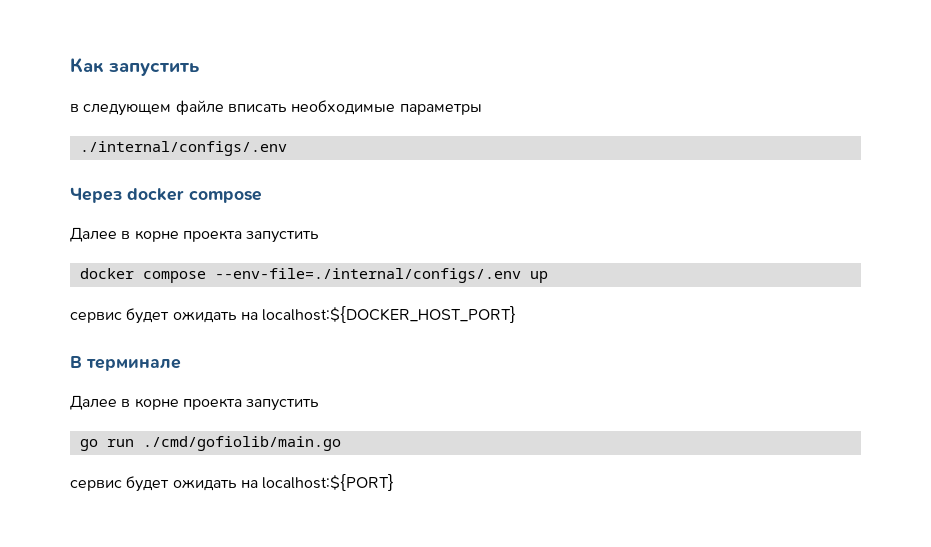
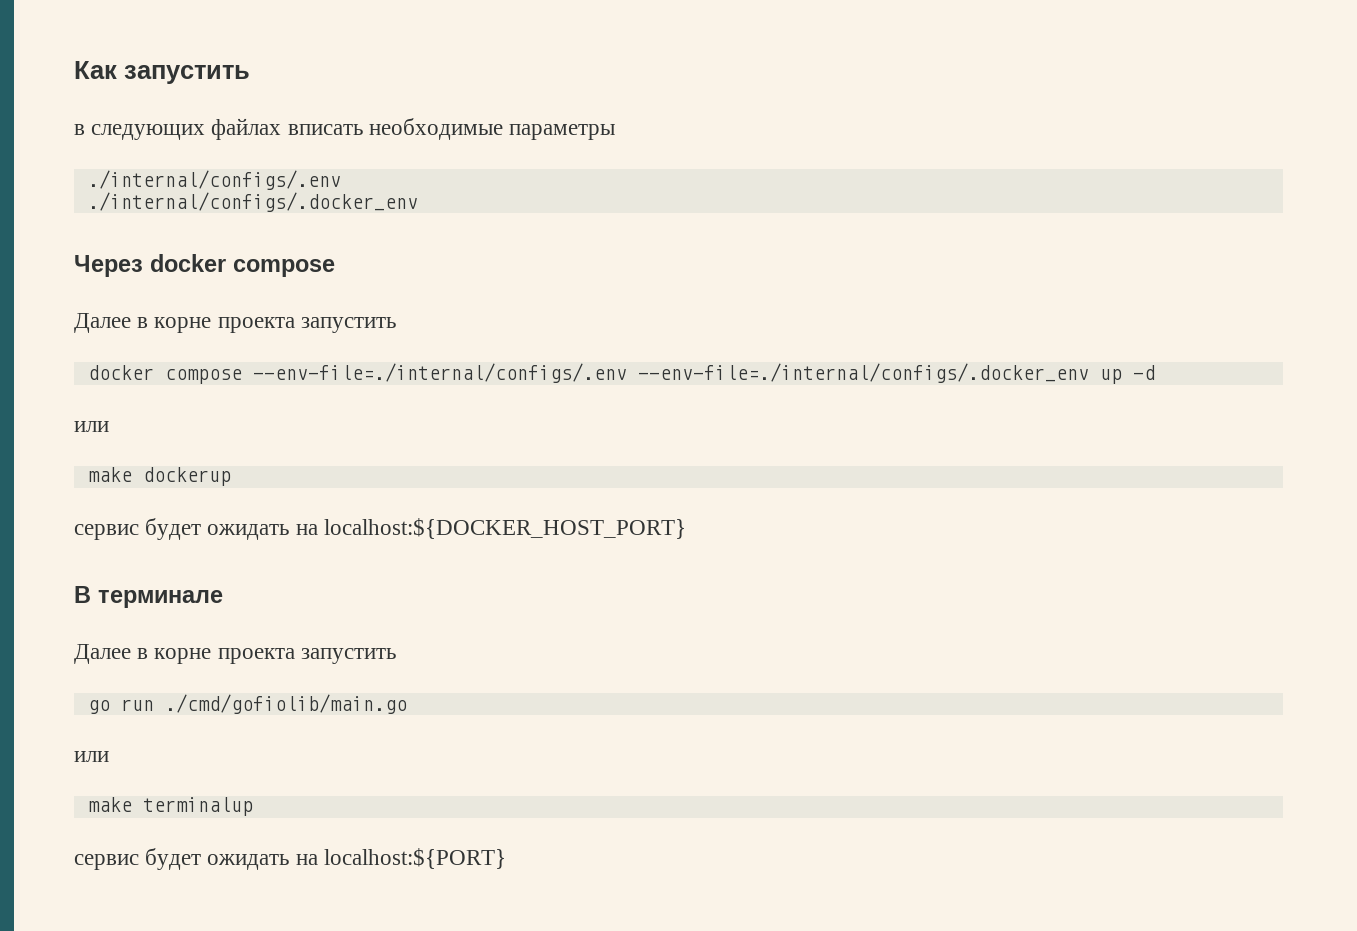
- в следующем файле вписать необходимые параметры
+ в следующих файлах вписать необходимые параметры
+ ./internal/configs/.docker_env
- docker compose --env-file=./internal/configs/.env up
+ docker compose --env-file=./internal/configs/.env --env-file=./internal/configs/.docker_env up -d
+ или
+ make dockerup
  go run ./cmd/gofiolib/main.go
+ или
+ make terminalup

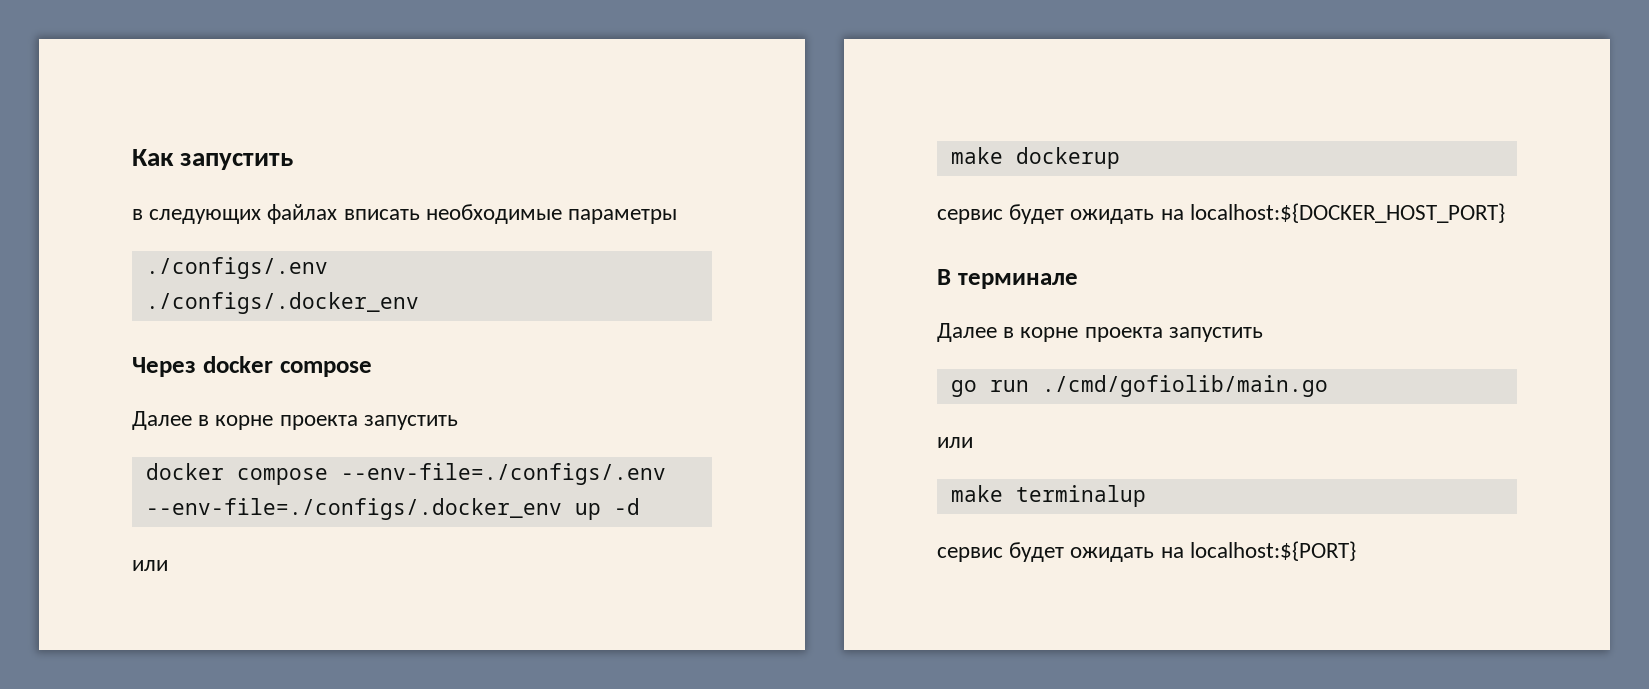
- ./internal/configs/.env
- ./internal/configs/.docker_env
+ ./configs/.env
+ ./configs/.docker_env
- docker compose --env-file=./internal/configs/.env --env-file=./internal/configs/.docker_env up -d
+ docker compose --env-file=./configs/.env --env-file=./configs/.docker_env up -d

